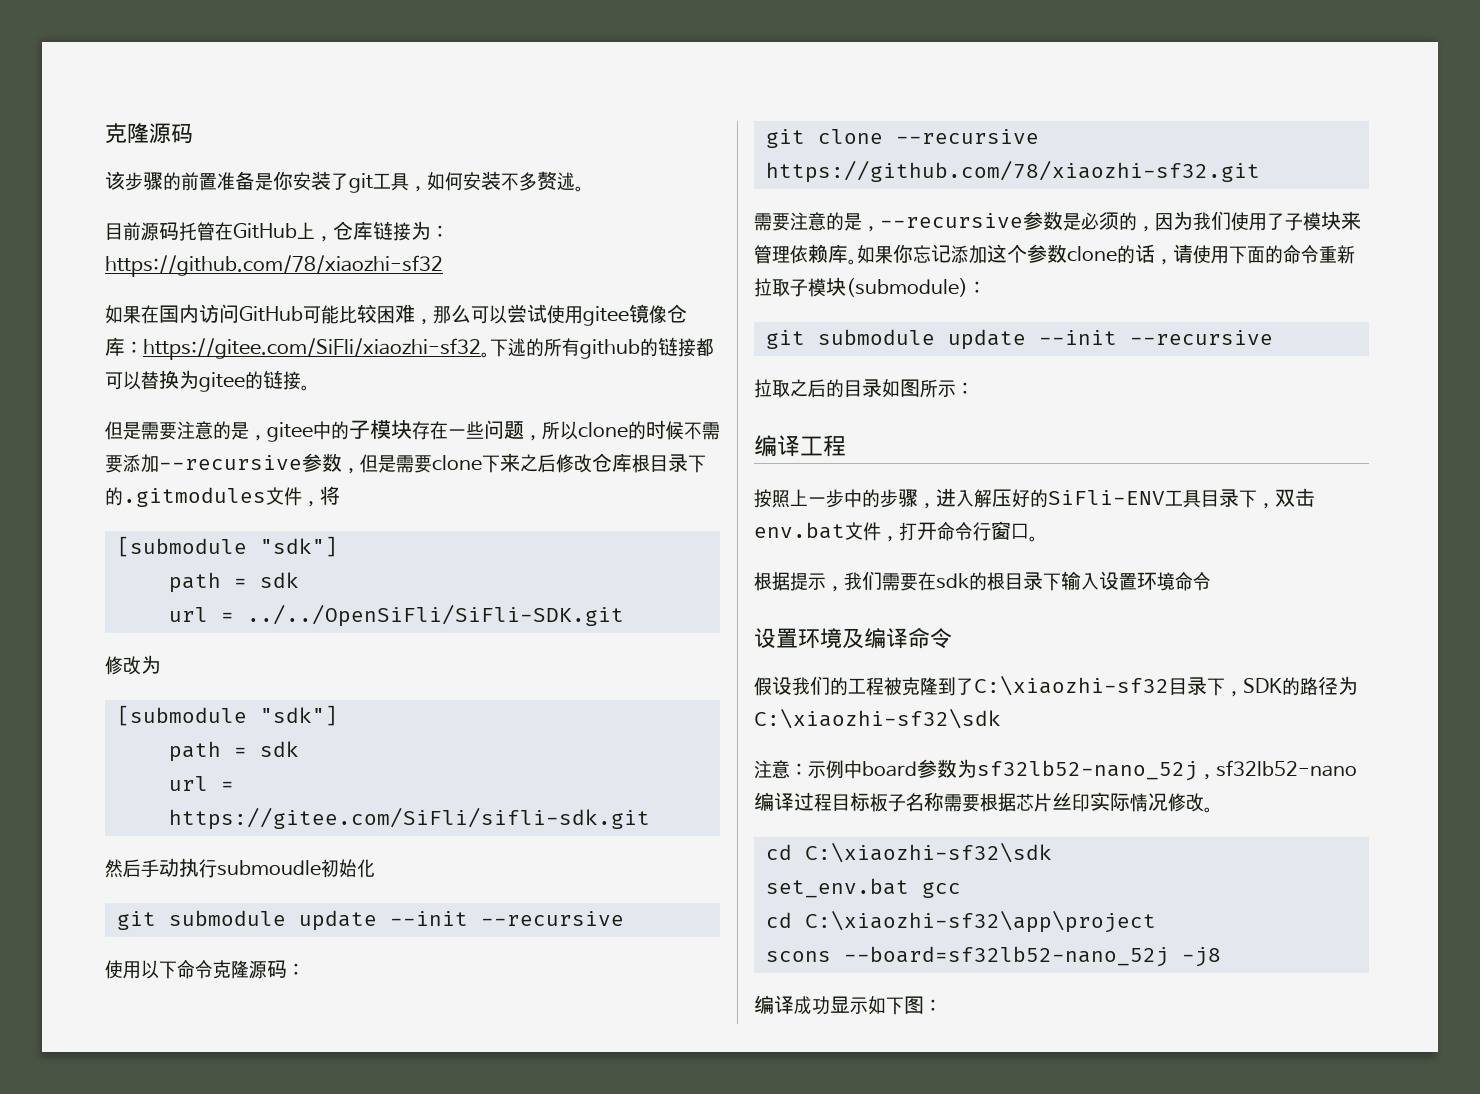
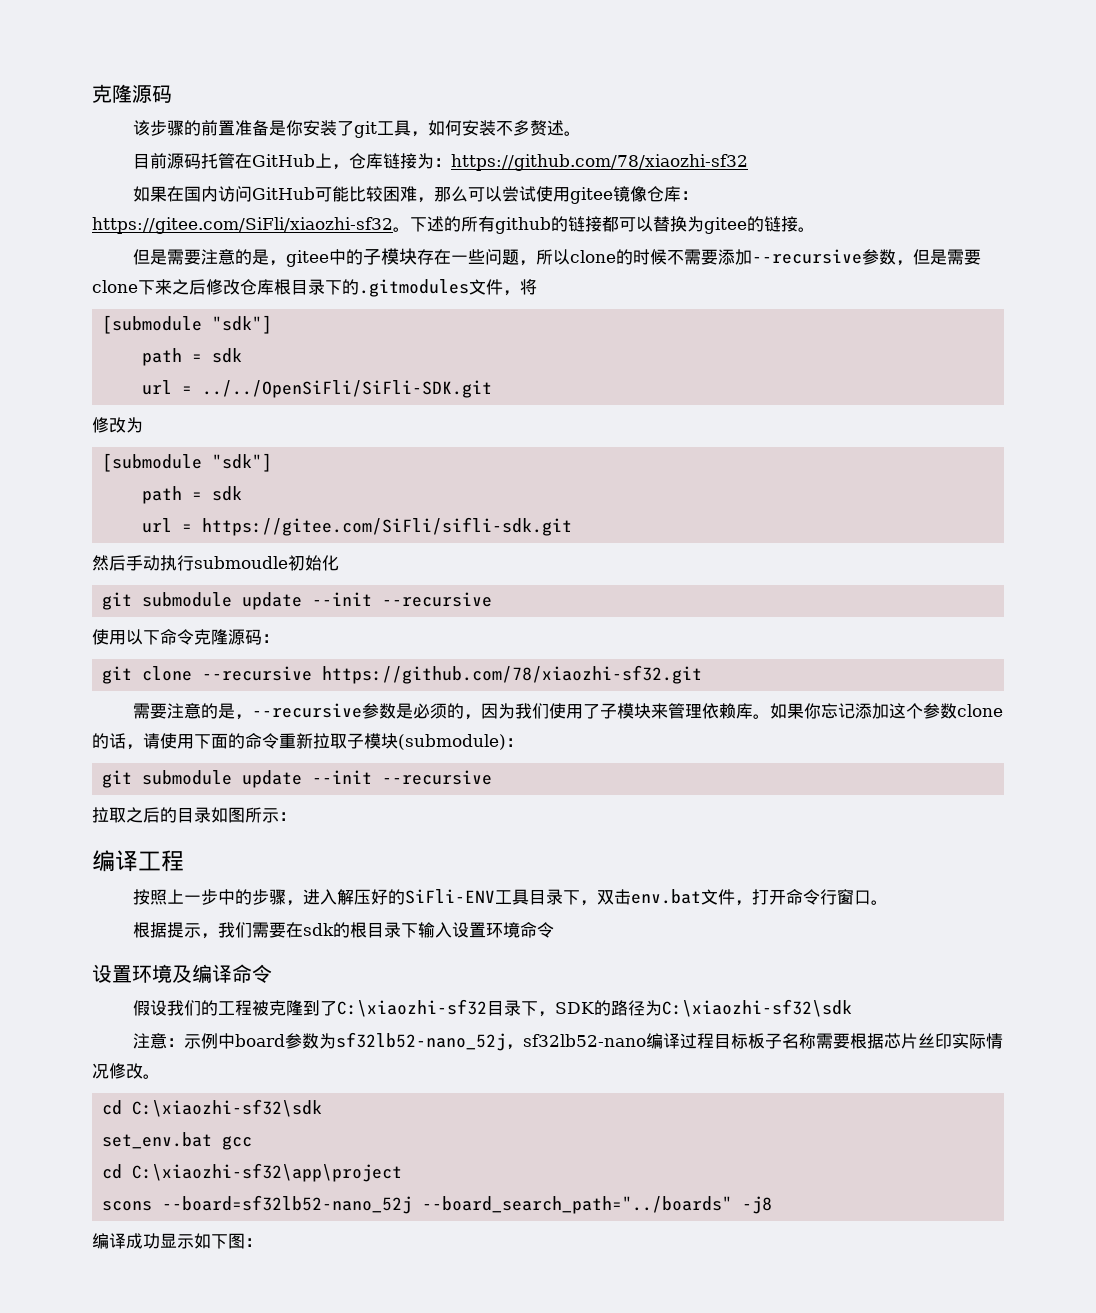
- scons --board=sf32lb52-nano_52j -j8
+ scons --board=sf32lb52-nano_52j --board_search_path="../boards" -j8

